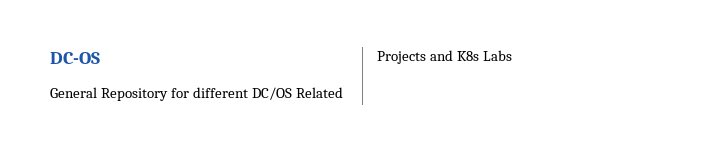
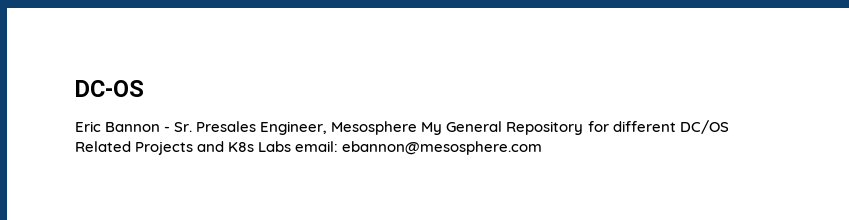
- General Repository for different DC/OS Related Projects and K8s Labs
+ Eric Bannon - Sr. Presales Engineer, Mesosphere My General Repository for different DC/OS Related Projects and K8s Labs email: ebannon@mesosphere.com

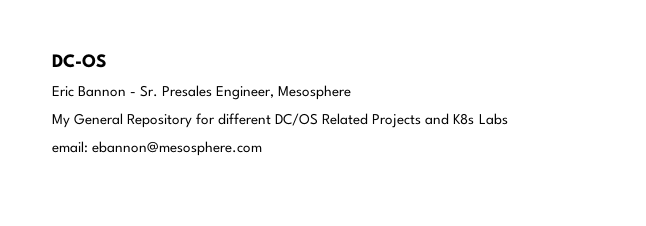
- Eric Bannon - Sr. Presales Engineer, Mesosphere My General Repository for different DC/OS Related Projects and K8s Labs email: ebannon@mesosphere.com
+ Eric Bannon - Sr. Presales Engineer, Mesosphere
+ My General Repository for different DC/OS Related Projects and K8s Labs
+ email: ebannon@mesosphere.com

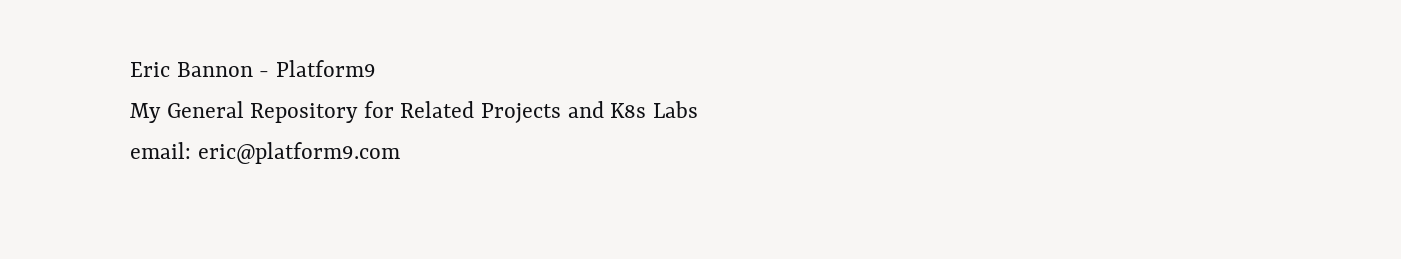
- DC-OS
- Eric Bannon - Sr. Presales Engineer, Mesosphere
+ Eric Bannon - Platform9
- My General Repository for different DC/OS Related Projects and K8s Labs
+ My General Repository for Related Projects and K8s Labs
- email: ebannon@mesosphere.com
+ email: eric@platform9.com

